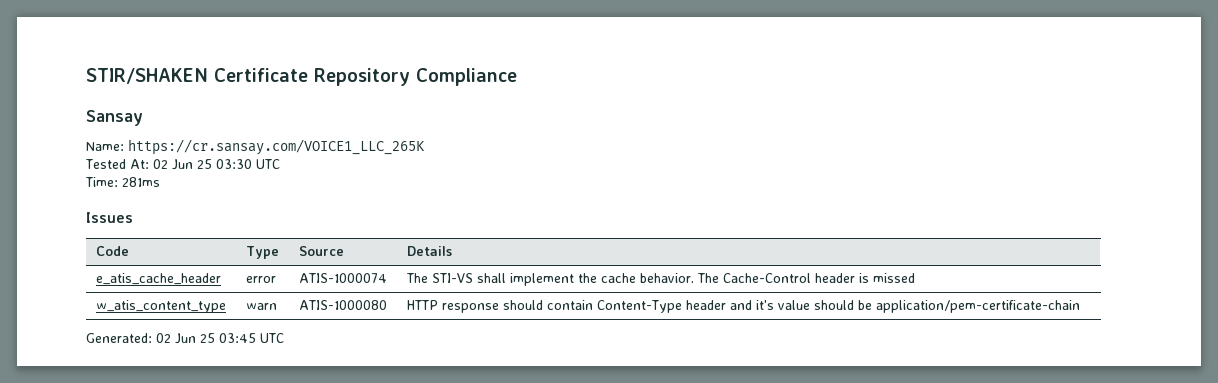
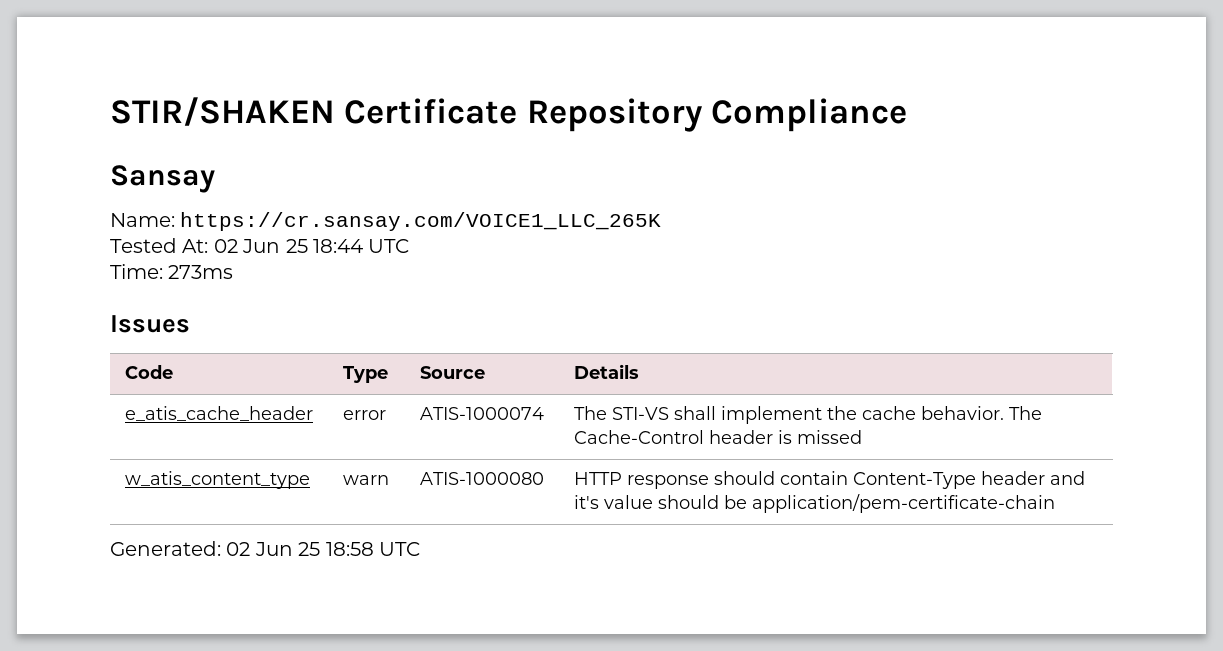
- Tested At: 02 Jun 25 03:30 UTC
+ Tested At: 02 Jun 25 18:44 UTC
- Time: 281ms
+ Time: 273ms
- Generated: 02 Jun 25 03:45 UTC
+ Generated: 02 Jun 25 18:58 UTC

